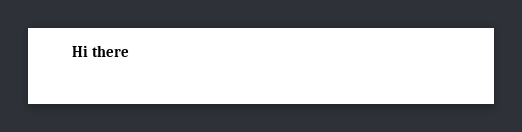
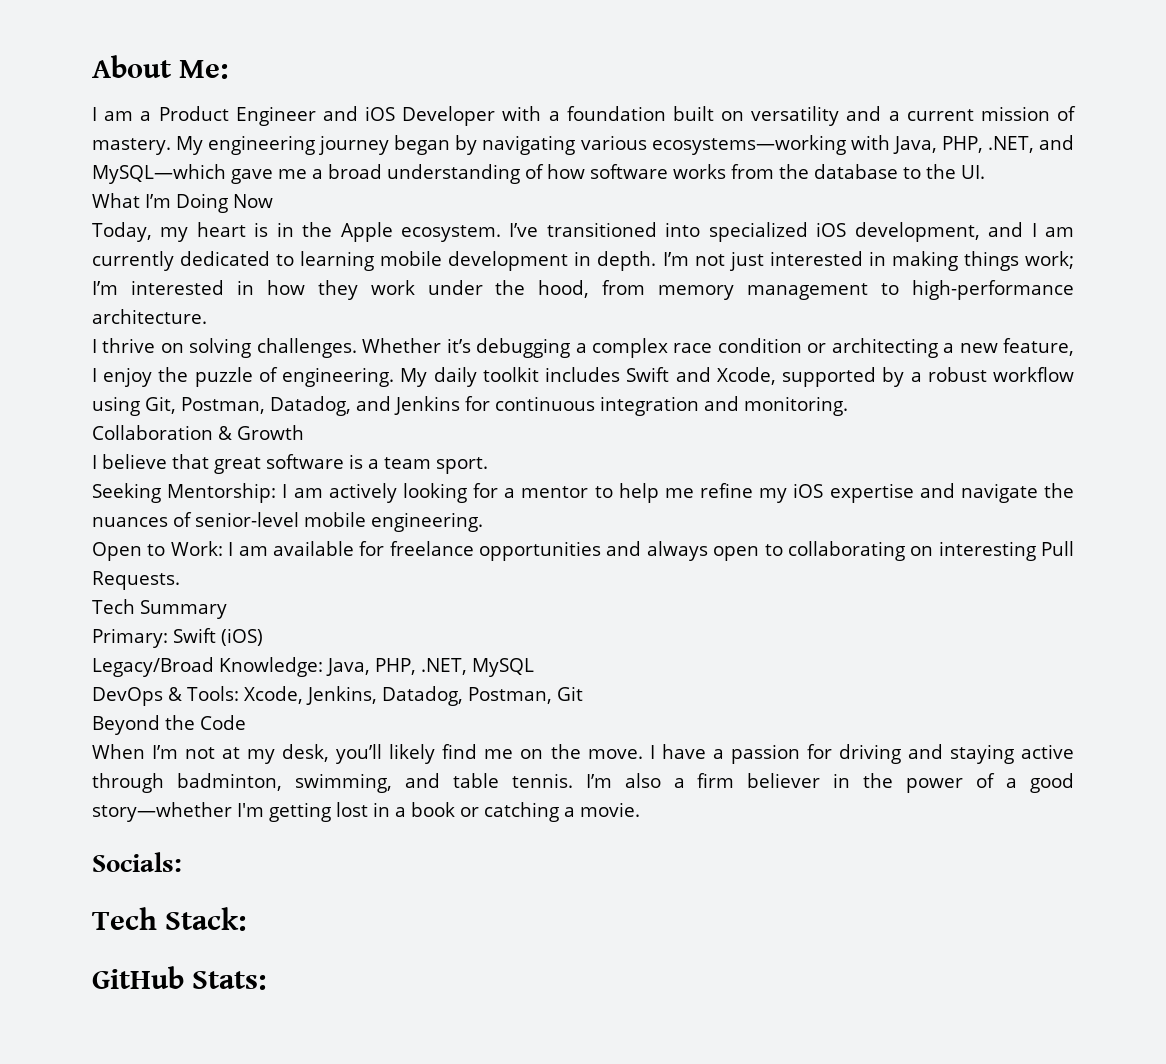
- Hi there
+ About Me:
+ I am a Product Engineer and iOS Developer with a foundation built on versatility and a current mission of mastery. My engineering journey began by navigating various ecosystems—working with Java, PHP, .NET, and MySQL—which gave me a broad understanding of how software works from the database to the UI.
+ What I’m Doing Now
+ Today, my heart is in the Apple ecosystem. I’ve transitioned into specialized iOS development, and I am currently dedicated to learning mobile development in depth. I’m not just interested in making things work; I’m interested in how they work under the hood, from memory management to high-performance architecture.
+ I thrive on solving challenges. Whether it’s debugging a complex race condition or architecting a new feature, I enjoy the puzzle of engineering. My daily toolkit includes Swift and Xcode, supported by a robust workflow using Git, Postman, Datadog, and Jenkins for continuous integration and monitoring.
+ Collaboration & Growth
+ I believe that great software is a team sport.
+ Seeking Mentorship: I am actively looking for a mentor to help me refine my iOS expertise and navigate the nuances of senior-level mobile engineering.
+ Open to Work: I am available for freelance opportunities and always open to collaborating on interesting Pull Requests.
+ Tech Summary
+ Primary: Swift (iOS)
+ Legacy/Broad Knowledge: Java, PHP, .NET, MySQL
+ DevOps & Tools: Xcode, Jenkins, Datadog, Postman, Git
+ Beyond the Code
+ When I’m not at my desk, you’ll likely find me on the move. I have a passion for driving and staying active through badminton, swimming, and table tennis. I’m also a firm believer in the power of a good story—whether I'm getting lost in a book or catching a movie.
+ Socials:
+ Tech Stack:
+ GitHub Stats:

